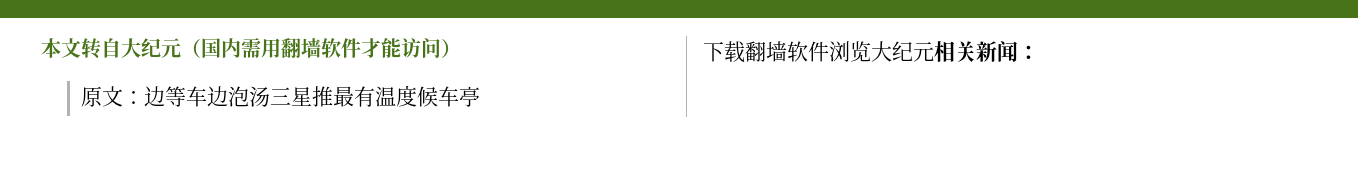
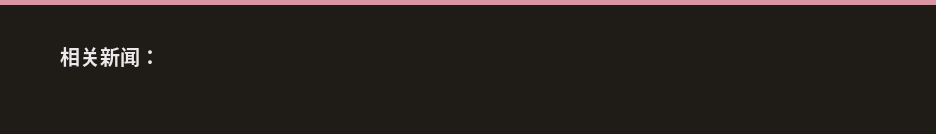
- 本文转自大纪元（国内需用翻墙软件才能访问）
- 原文：边等车边泡汤三星推最有温度候车亭
- 下载翻墙软件浏览大纪元相关新闻：
+ 相关新闻：

